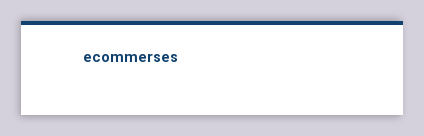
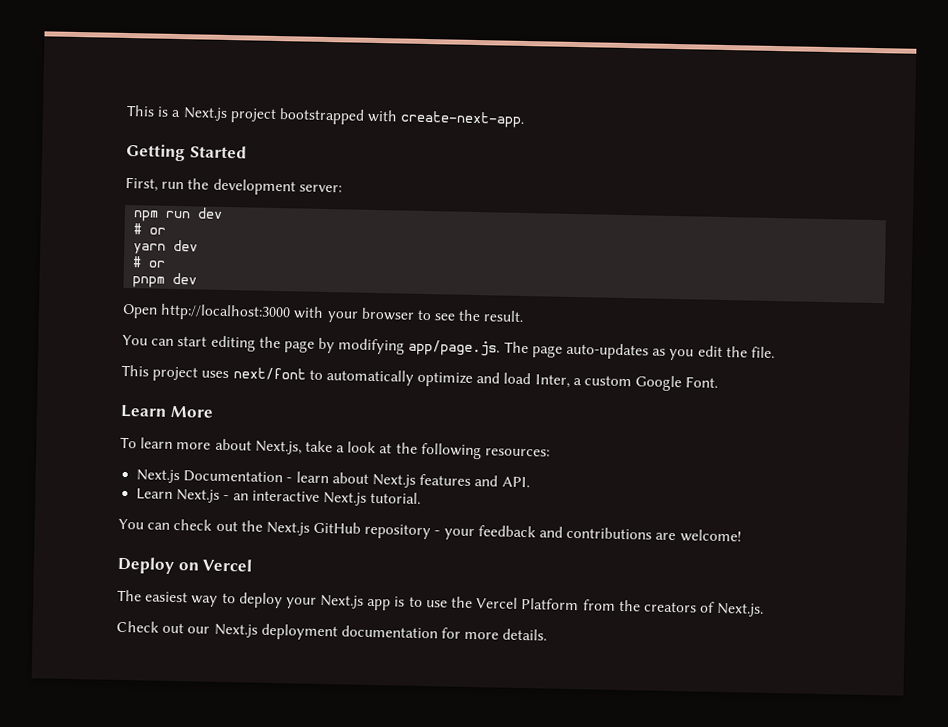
- ecommerses
+ This is a Next.js project bootstrapped with create-next-app.
+ Getting Started
+ First, run the development server:
+ npm run dev
+ # or
+ yarn dev
+ # or
+ pnpm dev
+ Open http://localhost:3000 with your browser to see the result.
+ You can start editing the page by modifying app/page.js. The page auto-updates as you edit the file.
+ This project uses next/font to automatically optimize and load Inter, a custom Google Font.
+ Learn More
+ To learn more about Next.js, take a look at the following resources:
+ Next.js Documentation - learn about Next.js features and API.
+ Learn Next.js - an interactive Next.js tutorial.
+ You can check out the Next.js GitHub repository - your feedback and contributions are welcome!
+ Deploy on Vercel
+ The easiest way to deploy your Next.js app is to use the Vercel Platform from the creators of Next.js.
+ Check out our Next.js deployment documentation for more details.

